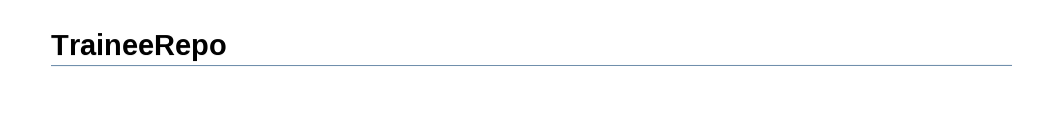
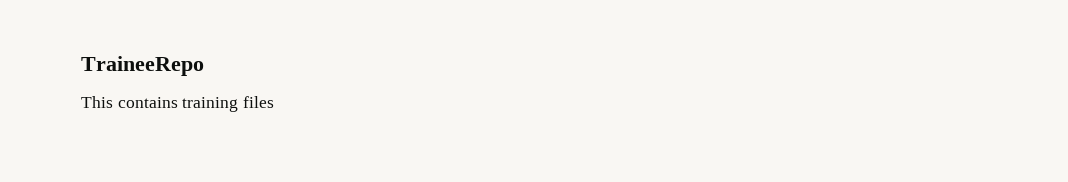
+ This contains training files

